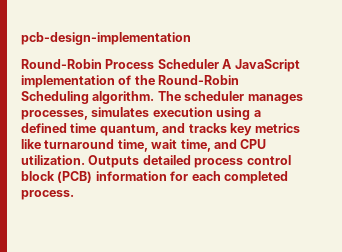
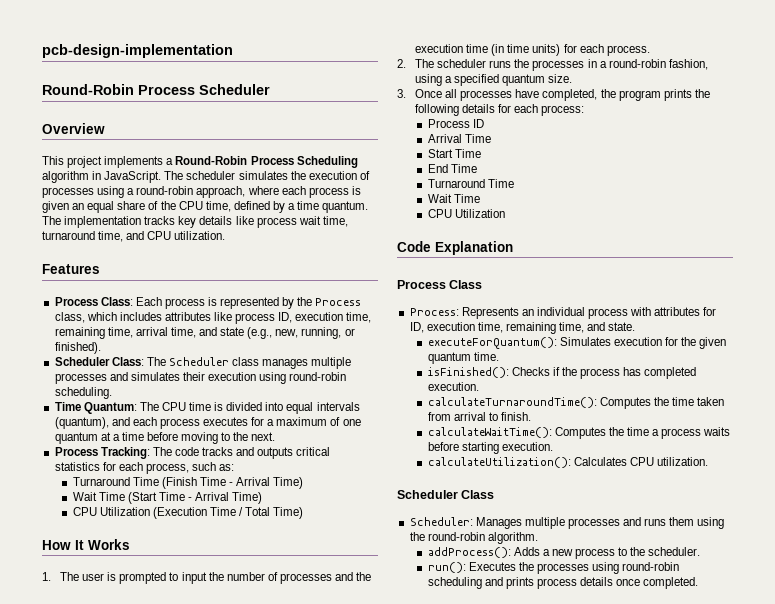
- Round-Robin Process Scheduler A JavaScript implementation of the Round-Robin Scheduling algorithm. The scheduler manages processes, simulates execution using a defined time quantum, and tracks key metrics like turnaround time, wait time, and CPU utilization. Outputs detailed process control block (PCB) information for each completed process.
+ Round-Robin Process Scheduler
+ Overview
+ This project implements a Round-Robin Process Scheduling algorithm in JavaScript. The scheduler simulates the execution of processes using a round-robin approach, where each process is given an equal share of the CPU time, defined by a time quantum. The implementation tracks key details like process wait time, turnaround time, and CPU utilization.
+ Features
+ Process Class: Each process is represented by the Process class, which includes attributes like process ID, execution time, remaining time, arrival time, and state (e.g., new, running, or finished).
+ Scheduler Class: The Scheduler class manages multiple processes and simulates their execution using round-robin scheduling.
+ Time Quantum: The CPU time is divided into equal intervals (quantum), and each process executes for a maximum of one quantum at a time before moving to the next.
+ Process Tracking: The code tracks and outputs critical statistics for each process, such as:
+ Turnaround Time (Finish Time - Arrival Time)
+ Wait Time (Start Time - Arrival Time)
+ CPU Utilization (Execution Time / Total Time)
+ How It Works
+ 1. The user is prompted to input the number of processes and the execution time (in time units) for each process.
+ 2. The scheduler runs the processes in a round-robin fashion, using a specified quantum size.
+ 3. Once all processes have completed, the program prints the following details for each process:
+ Process ID
+ Arrival Time
+ Start Time
+ End Time
+ Turnaround Time
+ Wait Time
+ CPU Utilization
+ Code Explanation
+ Process Class
+ Process: Represents an individual process with attributes for ID, execution time, remaining time, and state.
+ executeForQuantum(): Simulates execution for the given quantum time.
+ isFinished(): Checks if the process has completed execution.
+ calculateTurnaroundTime(): Computes the time taken from arrival to finish.
+ calculateWaitTime(): Computes the time a process waits before starting execution.
+ calculateUtilization(): Calculates CPU utilization.
+ Scheduler Class
+ Scheduler: Manages multiple processes and runs them using the round-robin algorithm.
+ addProcess(): Adds a new process to the scheduler.
+ run(): Executes the processes using round-robin scheduling and prints process details once completed.

